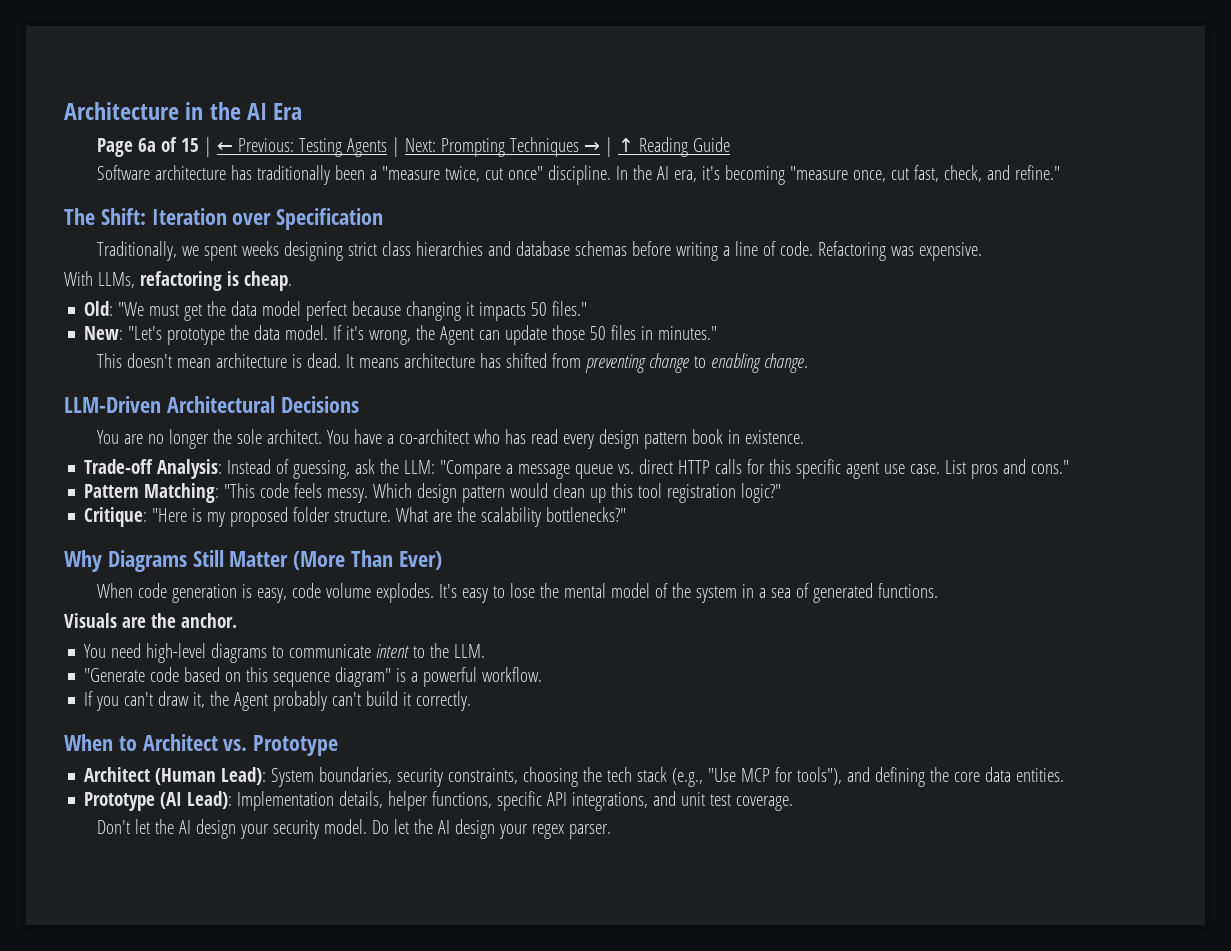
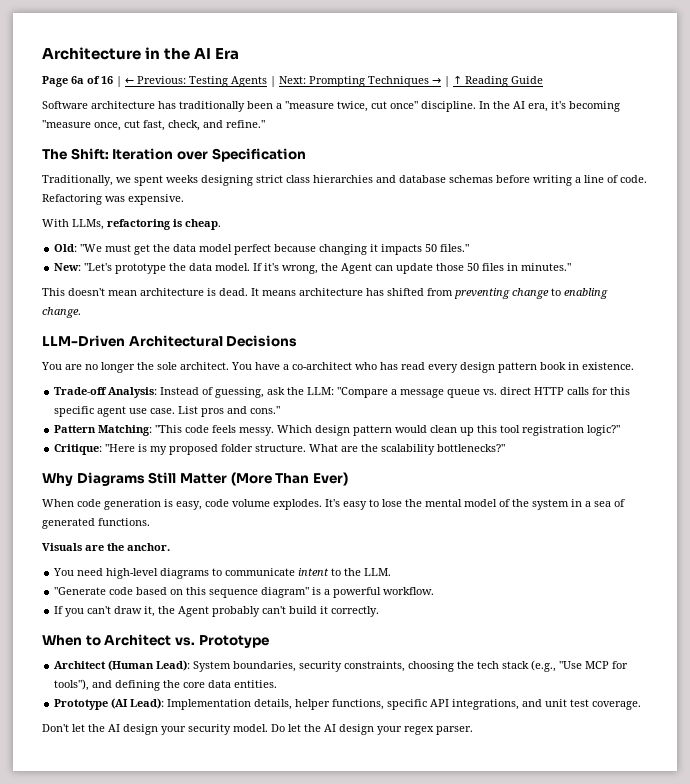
- Page 6a of 15 | ← Previous: Testing Agents | Next: Prompting Techniques → | ↑ Reading Guide
+ Page 6a of 16 | ← Previous: Testing Agents | Next: Prompting Techniques → | ↑ Reading Guide

